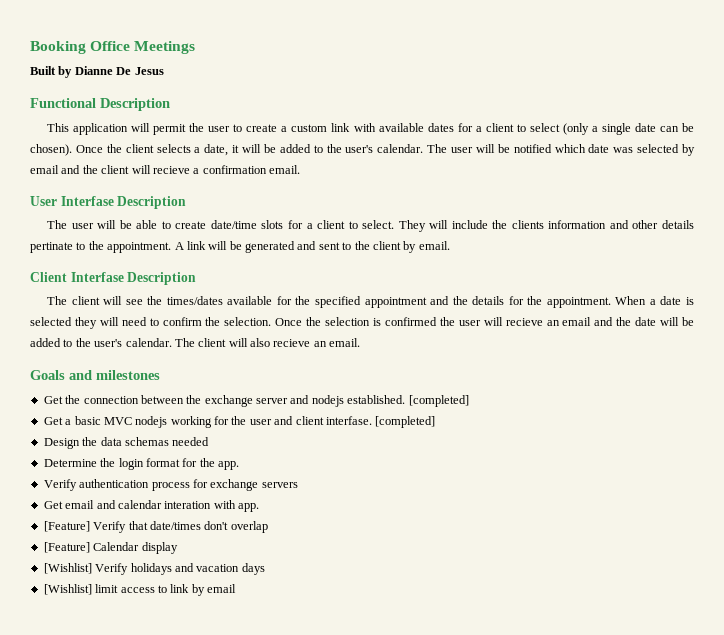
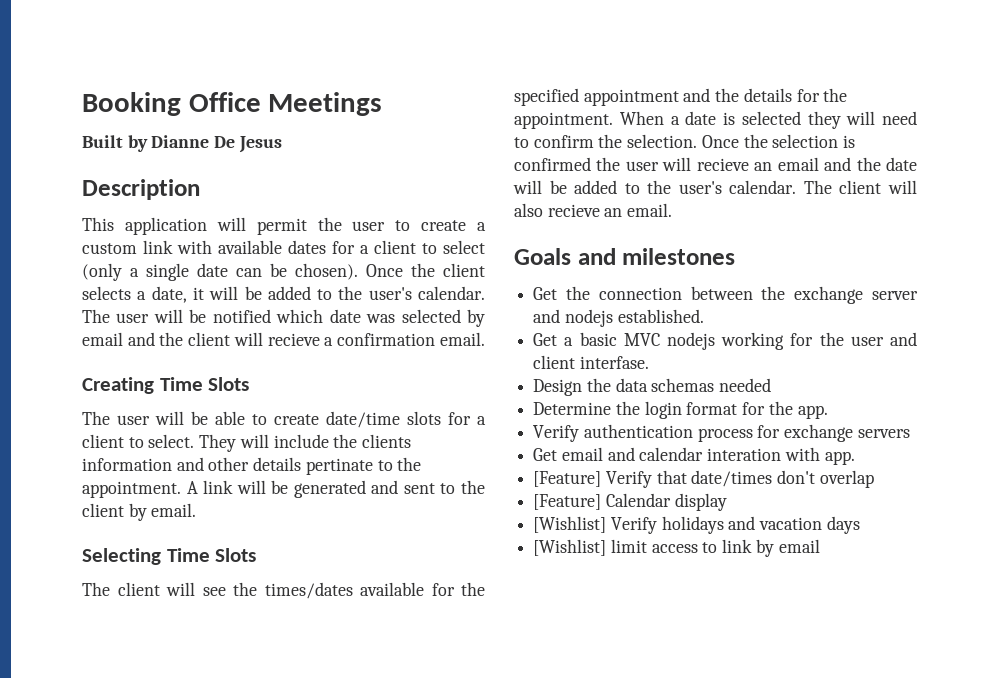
- Functional Description
+ Description
- User Interfase Description
+ Creating Time Slots
- Client Interfase Description
+ Selecting Time Slots
- Get the connection between the exchange server and nodejs established. [completed]
+ Get the connection between the exchange server and nodejs established.
- Get a basic MVC nodejs working for the user and client interfase. [completed]
+ Get a basic MVC nodejs working for the user and client interfase.

